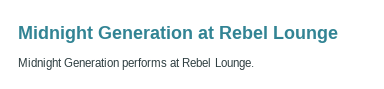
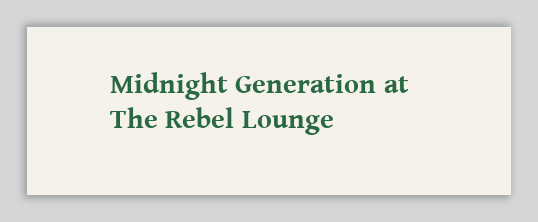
- Midnight Generation at Rebel Lounge
+ Midnight Generation at The Rebel Lounge
- Midnight Generation performs at Rebel Lounge.

